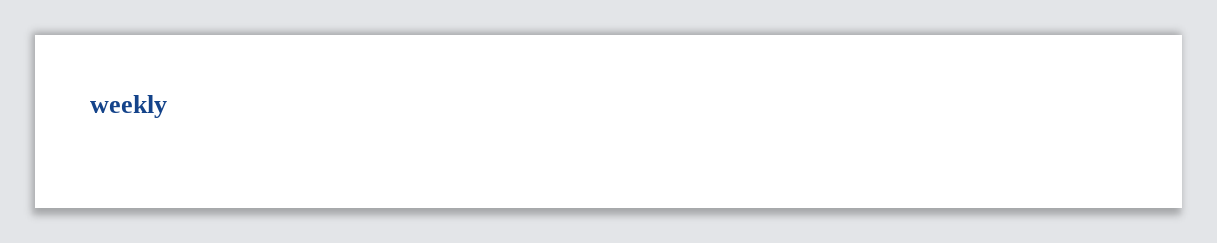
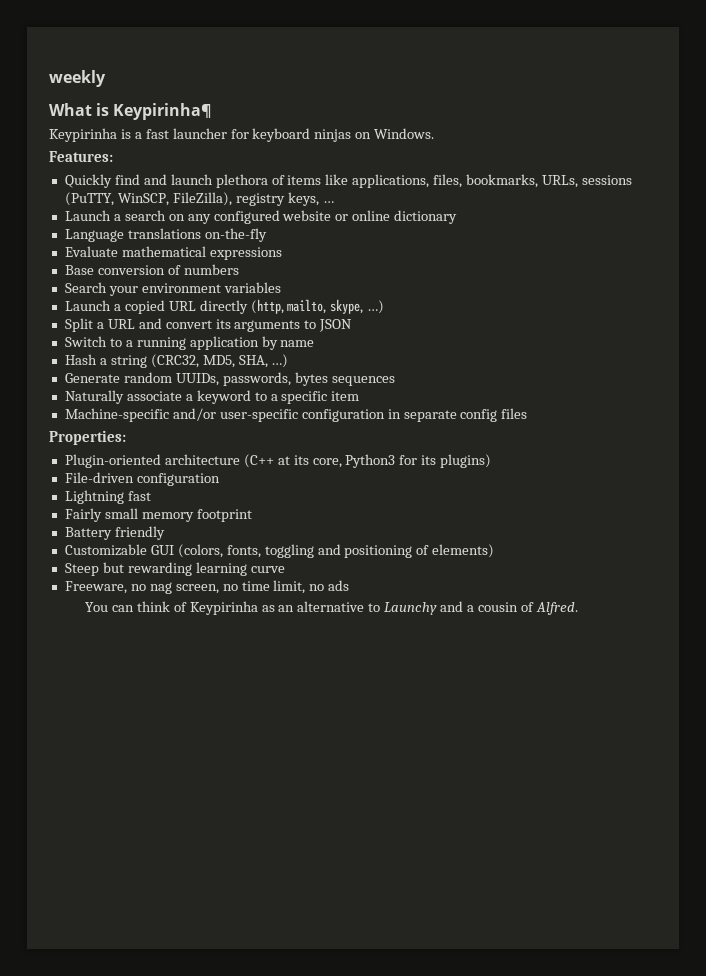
+ What is Keypirinha¶
+ Keypirinha is a fast launcher for keyboard ninjas on Windows.
+ Features:
+ Quickly find and launch plethora of items like applications, files, bookmarks, URLs, sessions (PuTTY, WinSCP, FileZilla), registry keys, …
+ Launch a search on any configured website or online dictionary
+ Language translations on-the-fly
+ Evaluate mathematical expressions
+ Base conversion of numbers
+ Search your environment variables
+ Launch a copied URL directly (http, mailto, skype, …)
+ Split a URL and convert its arguments to JSON
+ Switch to a running application by name
+ Hash a string (CRC32, MD5, SHA, …)
+ Generate random UUIDs, passwords, bytes sequences
+ Naturally associate a keyword to a specific item
+ Machine-specific and/or user-specific configuration in separate config files
+ Properties:
+ Plugin-oriented architecture (C++ at its core, Python3 for its plugins)
+ File-driven configuration
+ Lightning fast
+ Fairly small memory footprint
+ Battery friendly
+ Customizable GUI (colors, fonts, toggling and positioning of elements)
+ Steep but rewarding learning curve
+ Freeware, no nag screen, no time limit, no ads
+ You can think of Keypirinha as an alternative to Launchy and a cousin of Alfred.

